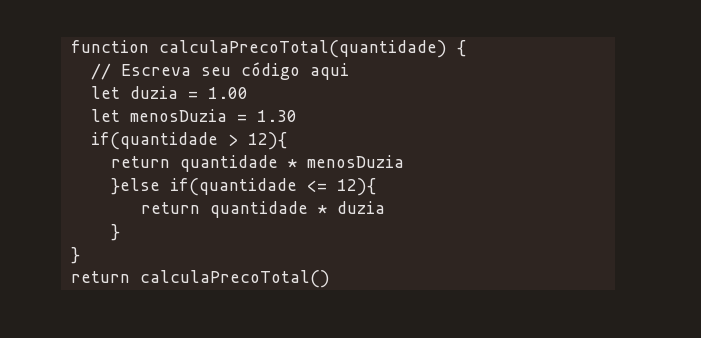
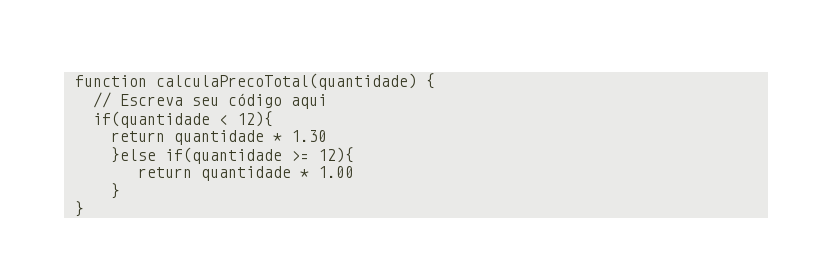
- let duzia = 1.00
- let menosDuzia = 1.30
- if(quantidade > 12){
- return quantidade * menosDuzia
+ if(quantidade < 12){
+ return quantidade * 1.30
- }else if(quantidade <= 12){
- return quantidade * duzia
+ }else if(quantidade >= 12){
+ return quantidade * 1.00
- return calculaPrecoTotal()

